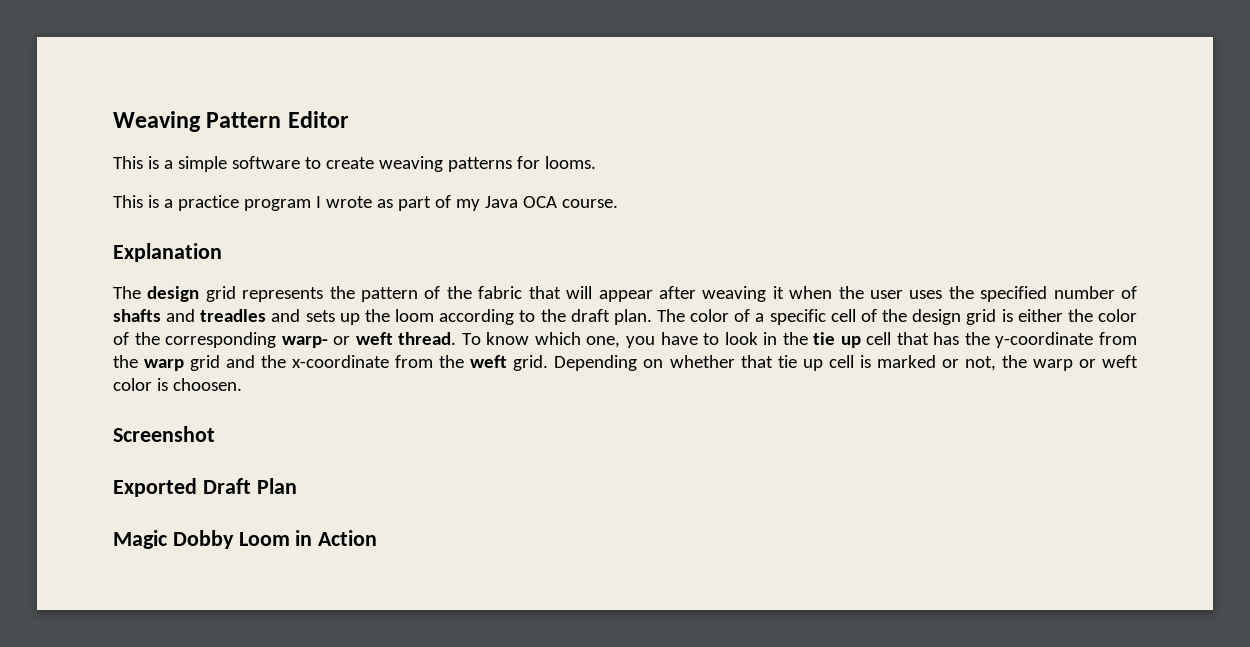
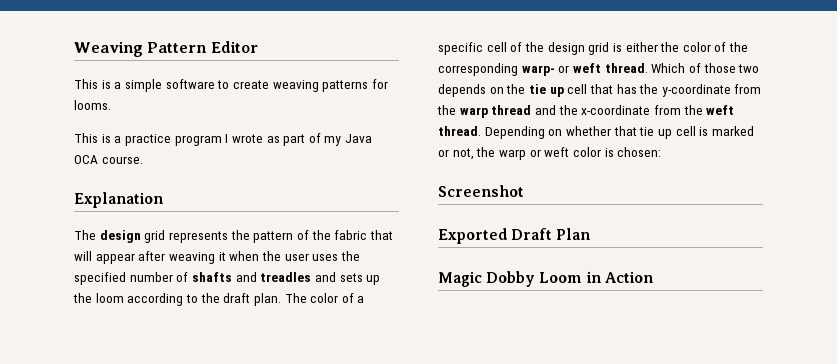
- To know which one, you have to look in the tie up cell that has the y-coordinate from the warp grid and the x-coordinate from the weft grid.
+ Which of those two depends on the tie up cell that has the y-coordinate from the warp thread and the x-coordinate from the weft thread.
- Depending on whether that tie up cell is marked or not, the warp or weft color is choosen.
+ Depending on whether that tie up cell is marked or not, the warp or weft color is chosen:

